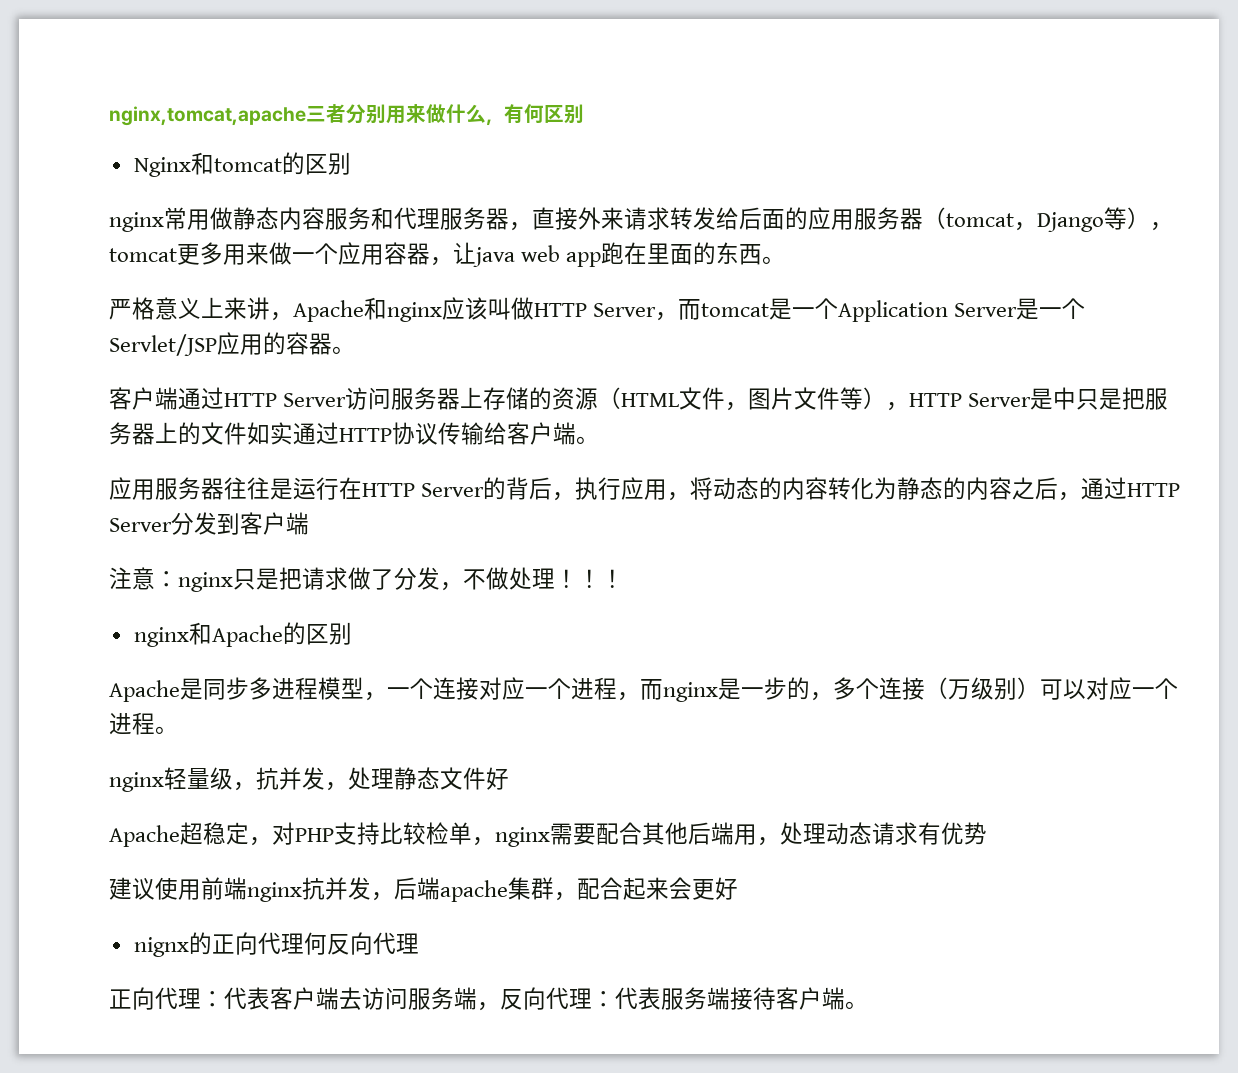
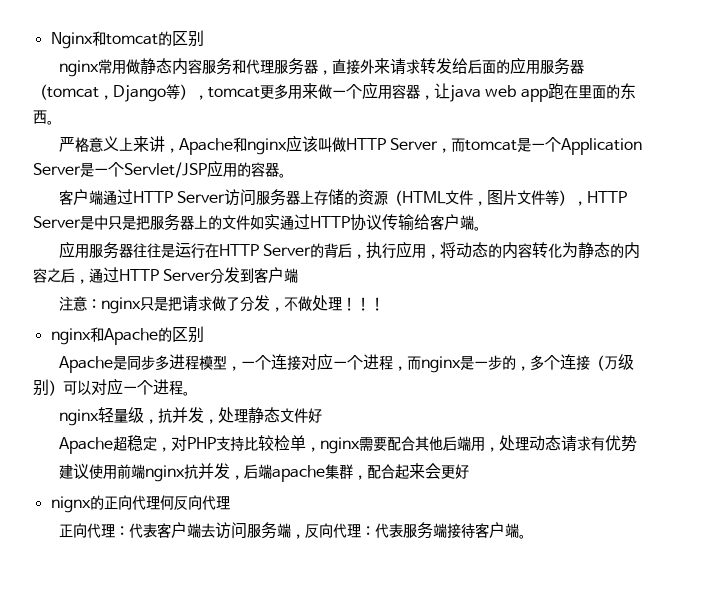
- nginx,tomcat,apache三者分别用来做什么，有何区别

